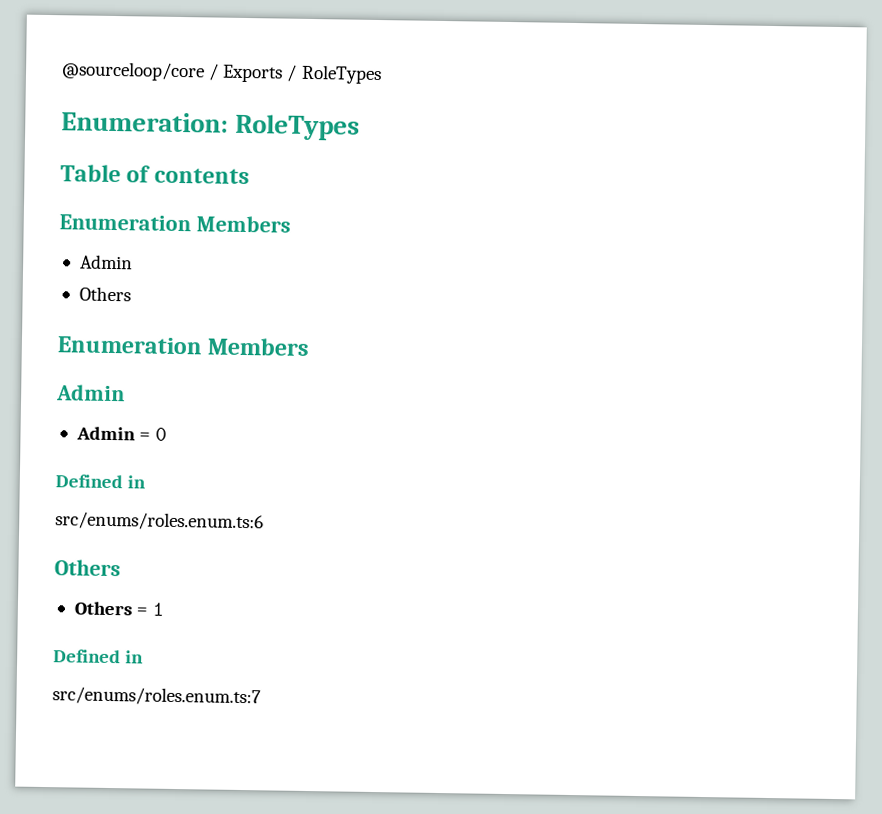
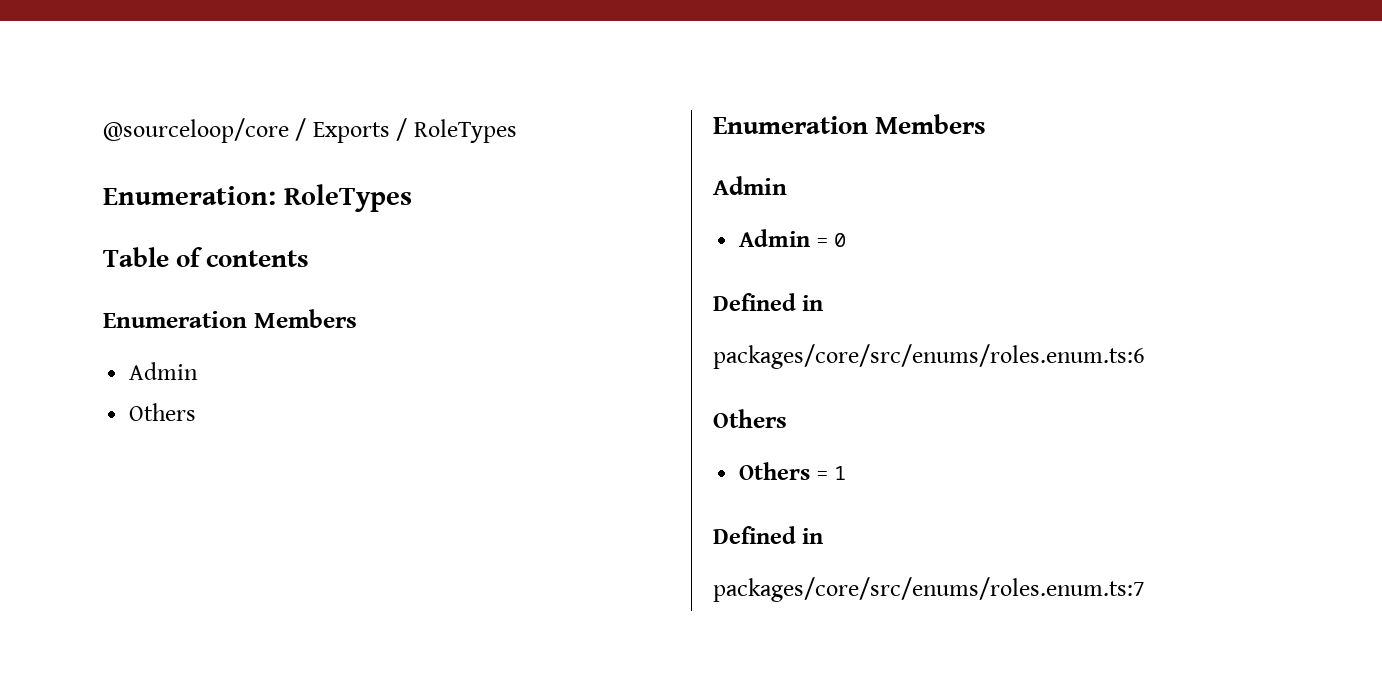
- src/enums/roles.enum.ts:6
+ packages/core/src/enums/roles.enum.ts:6
- src/enums/roles.enum.ts:7
+ packages/core/src/enums/roles.enum.ts:7

